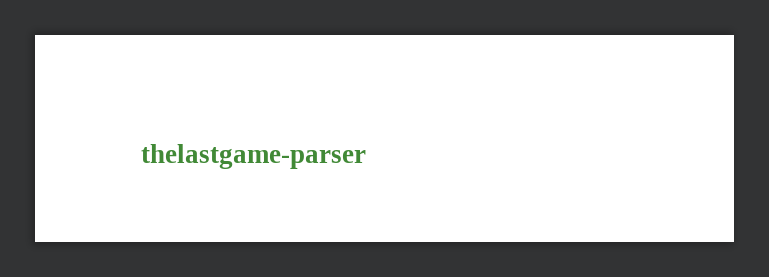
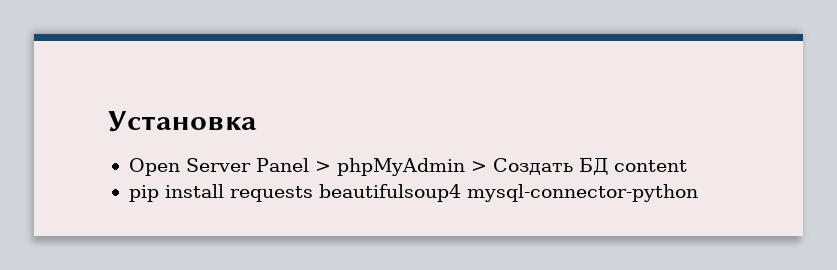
- thelastgame-parser
+ Установка
+ Open Server Panel > phpMyAdmin > Создать БД content
+ pip install requests beautifulsoup4 mysql-connector-python

